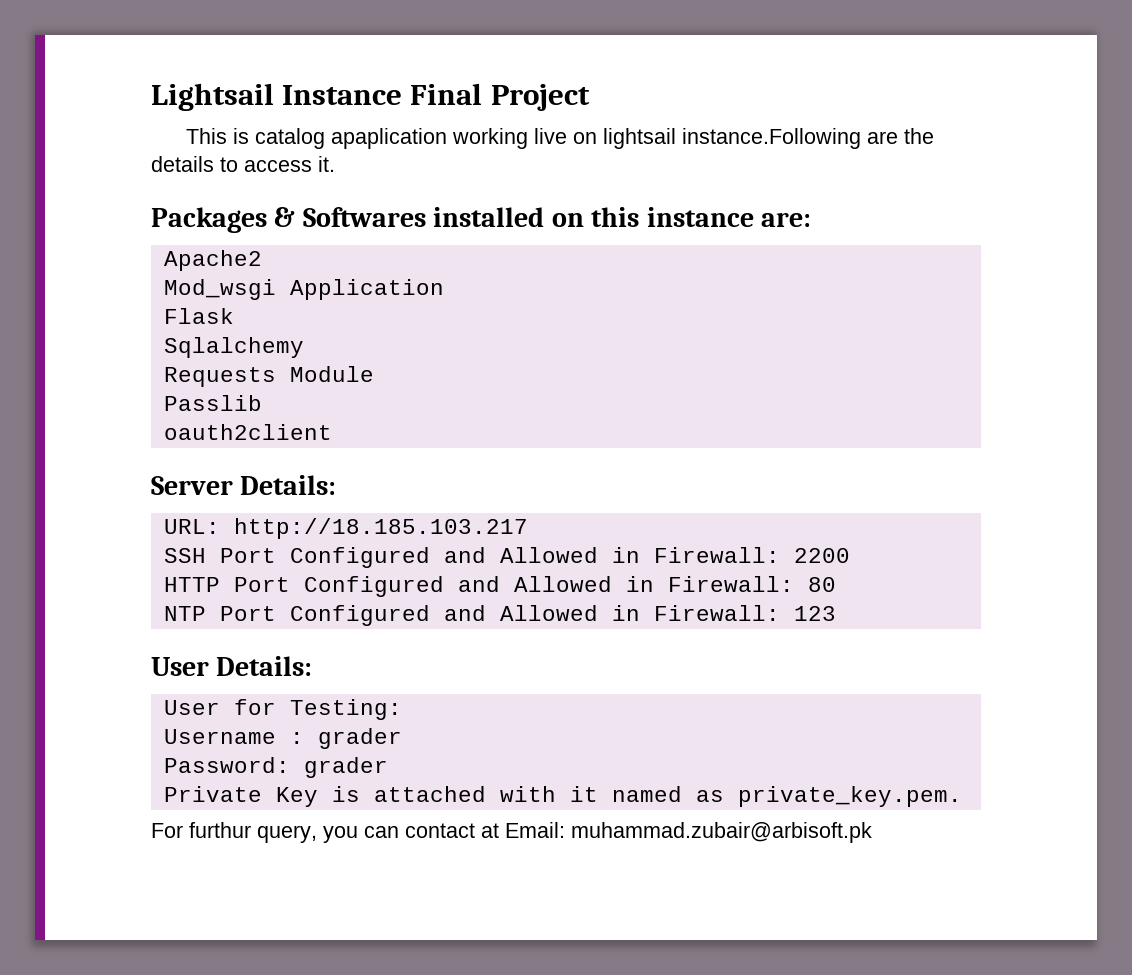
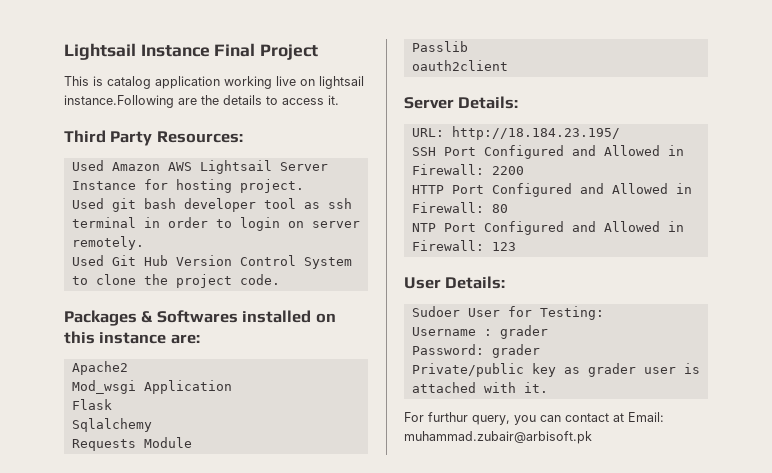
- This is catalog apaplication working live on lightsail instance.Following are the details to access it.
+ This is catalog application working live on lightsail instance.Following are the details to access it.
+ Third Party Resources:
+ Used Amazon AWS Lightsail Server Instance for hosting project.
+ Used git bash developer tool as ssh terminal in order to login on server remotely.
+ Used Git Hub Version Control System to clone the project code.
- URL: http://18.185.103.217
+ URL: http://18.184.23.195/
- User for Testing:
+ Sudoer User for Testing:
- Private Key is attached with it named as private_key.pem.
+ Private/public key as grader user is attached with it.

